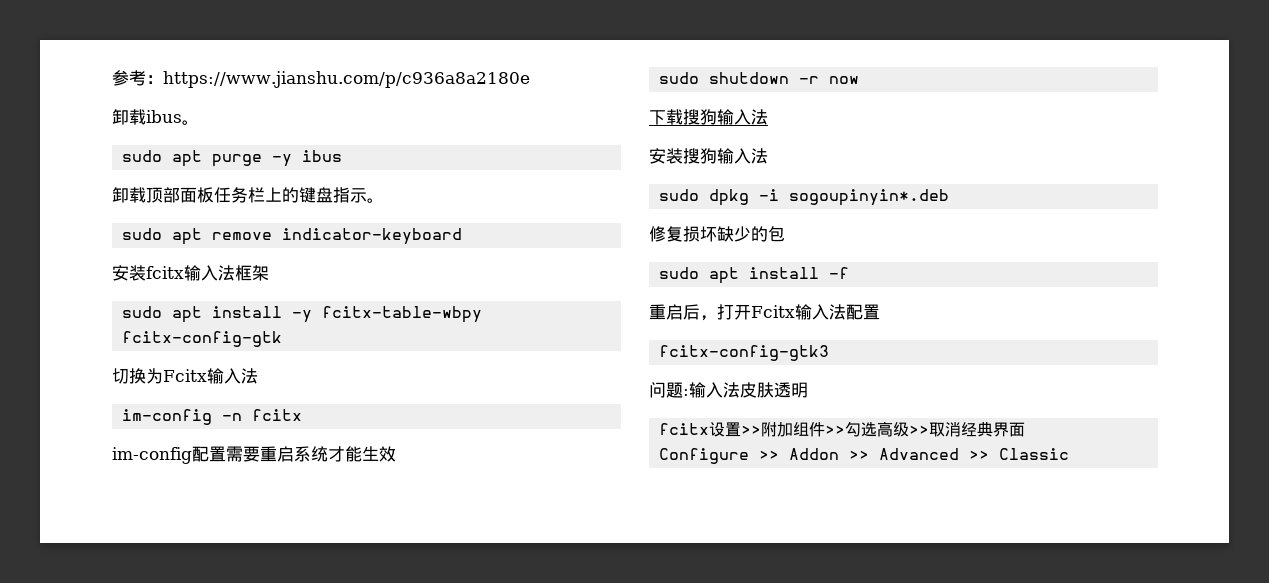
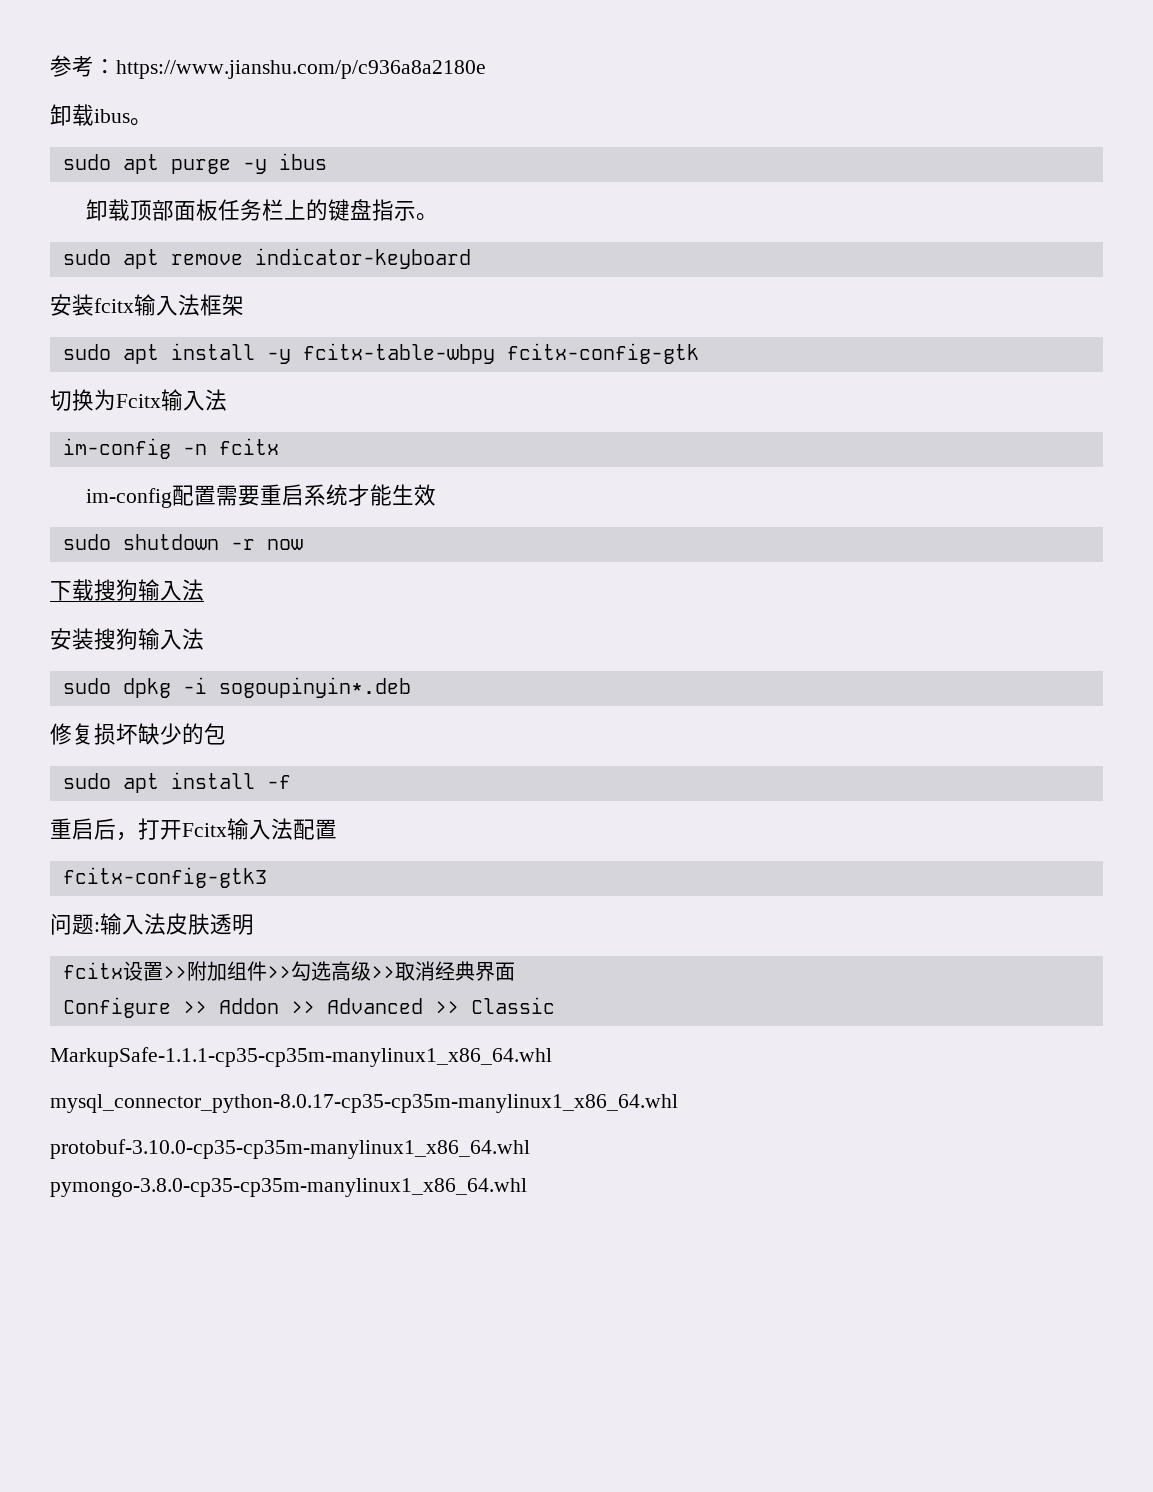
+ MarkupSafe-1.1.1-cp35-cp35m-manylinux1_x86_64.whl
+ mysql_connector_python-8.0.17-cp35-cp35m-manylinux1_x86_64.whl
+ protobuf-3.10.0-cp35-cp35m-manylinux1_x86_64.whl
+ pymongo-3.8.0-cp35-cp35m-manylinux1_x86_64.whl

